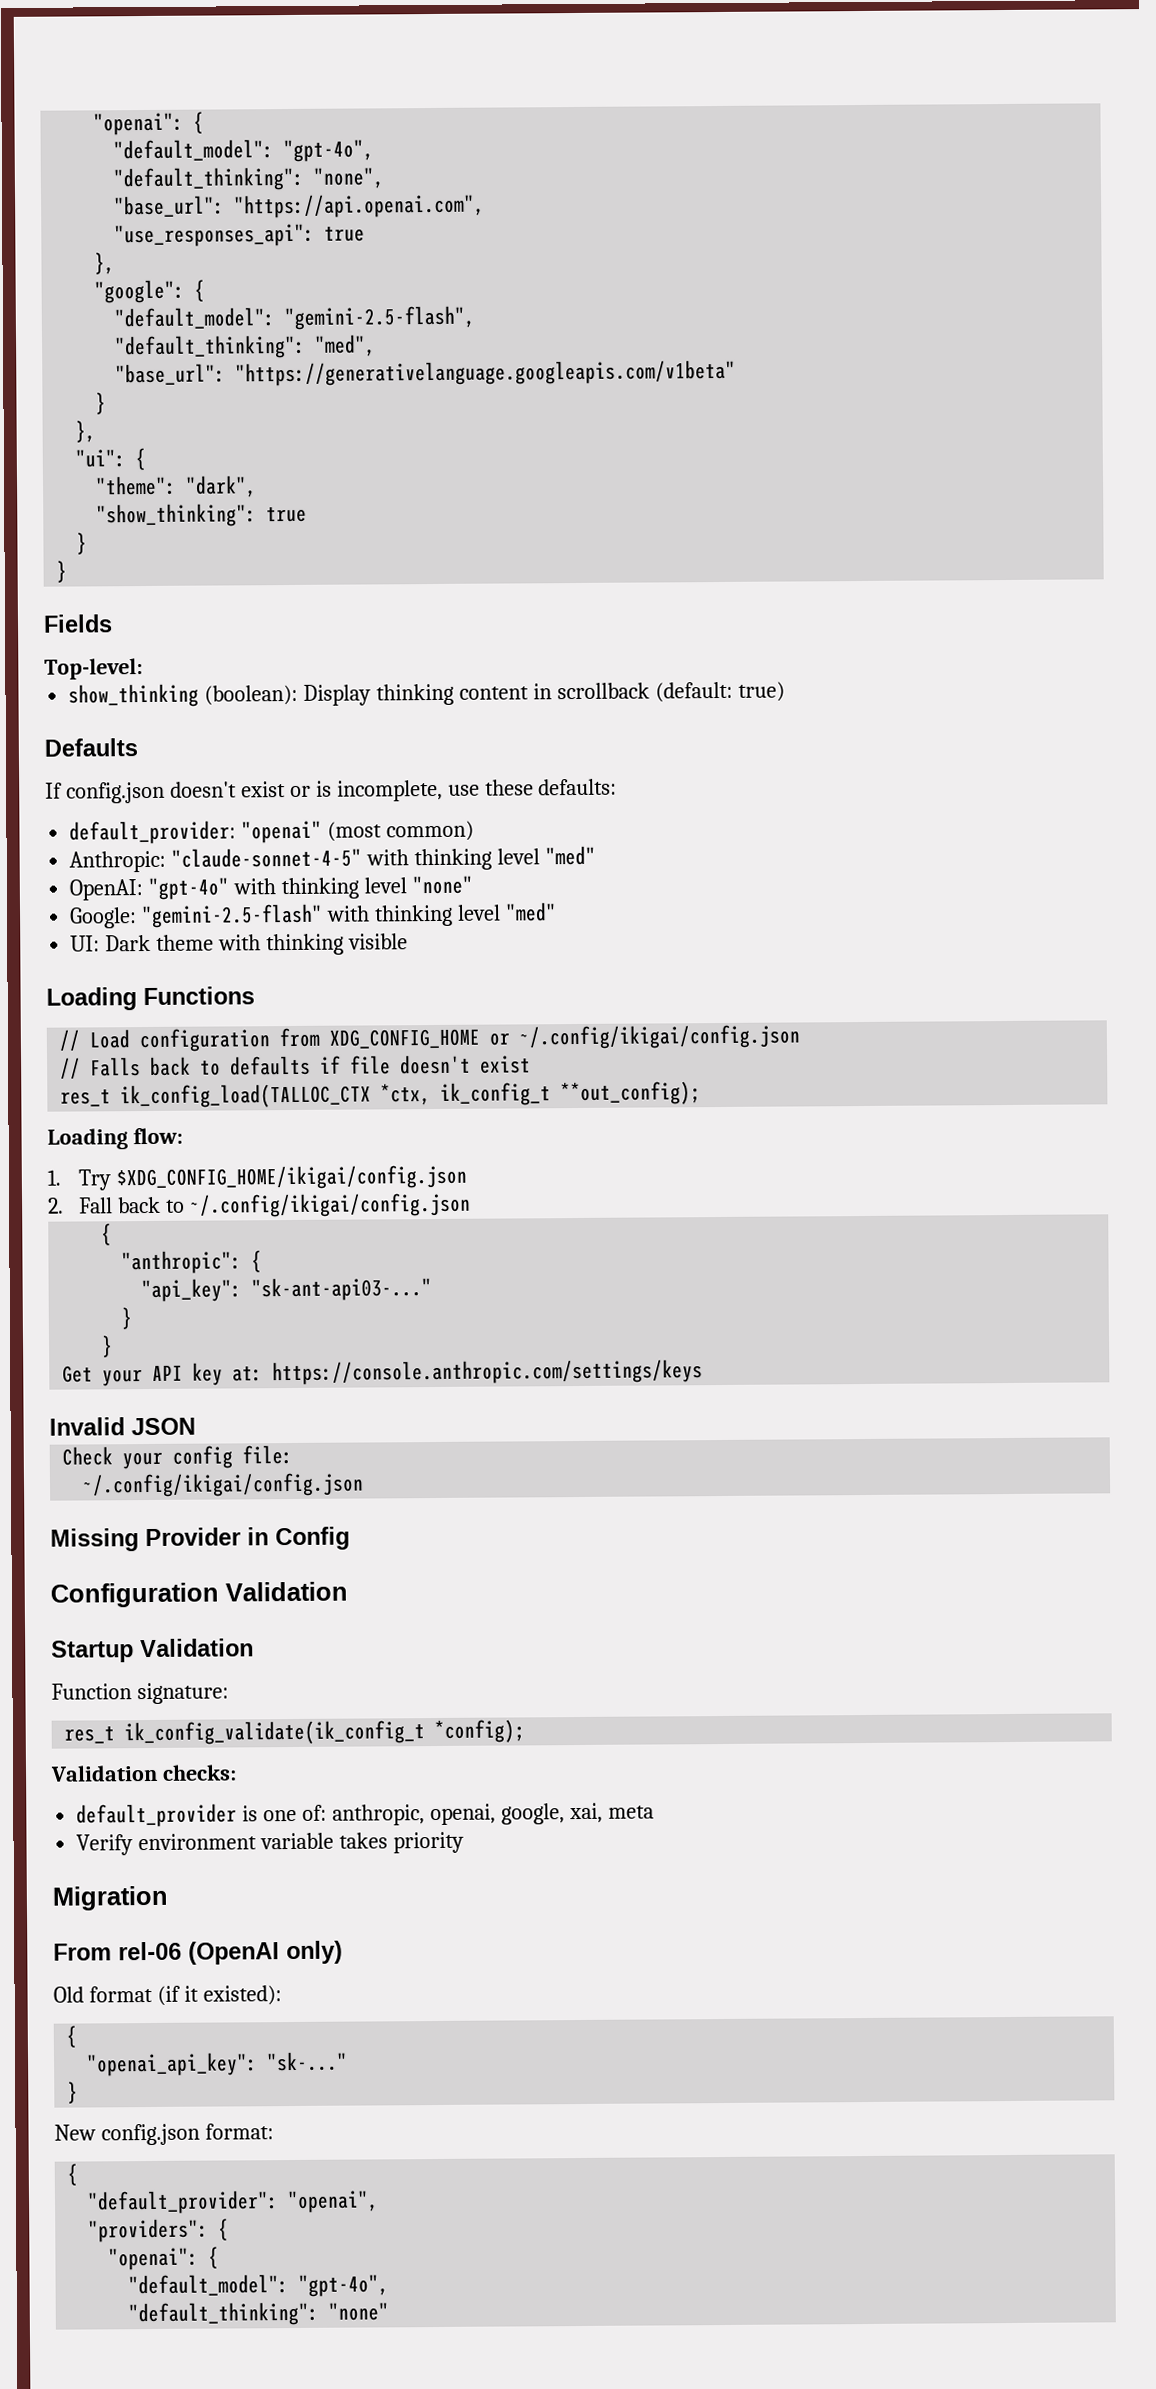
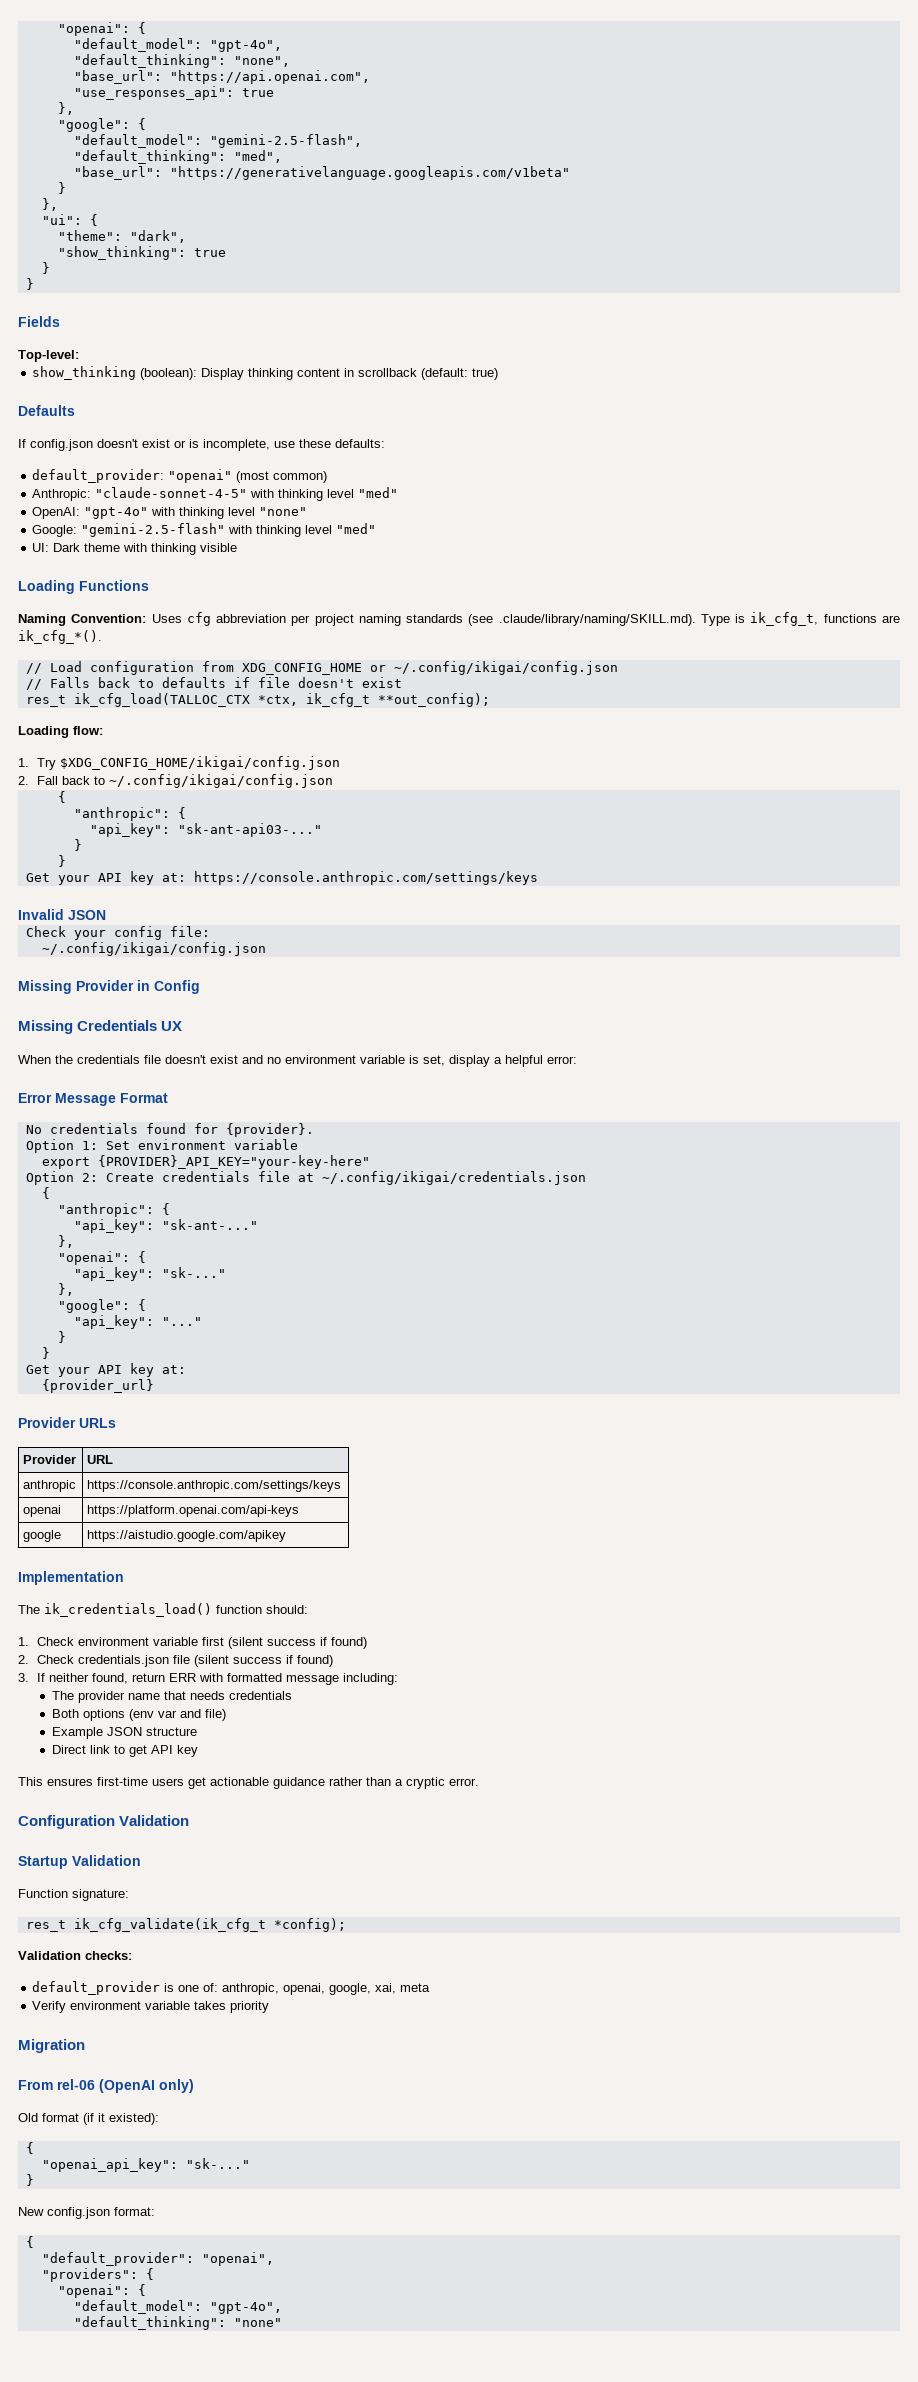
+ Naming Convention: Uses cfg abbreviation per project naming standards (see .claude/library/naming/SKILL.md). Type is ik_cfg_t, functions are ik_cfg_*().
- res_t ik_config_load(TALLOC_CTX *ctx, ik_config_t **out_config);
+ res_t ik_cfg_load(TALLOC_CTX *ctx, ik_cfg_t **out_config);
+ Missing Credentials UX
+ When the credentials file doesn't exist and no environment variable is set, display a helpful error:
+ Error Message Format
+ No credentials found for {provider}.
+ Option 1: Set environment variable
+ export {PROVIDER}_API_KEY="your-key-here"
+ Option 2: Create credentials file at ~/.config/ikigai/credentials.json
+ {
+ "anthropic": {
+ "api_key": "sk-ant-..."
+ },
+ "openai": {
+ "api_key": "sk-..."
+ },
+ "google": {
+ "api_key": "..."
+ }
+ }
+ Get your API key at:
+ {provider_url}
+ Provider URLs
+ Provider | URL
+ anthropic | https://console.anthropic.com/settings/keys
+ openai | https://platform.openai.com/api-keys
+ google | https://aistudio.google.com/apikey
+ Implementation
+ The ik_credentials_load() function should:
+ 1. Check environment variable first (silent success if found)
+ 2. Check credentials.json file (silent success if found)
+ 3. If neither found, return ERR with formatted message including:
+ The provider name that needs credentials
+ Both options (env var and file)
+ Example JSON structure
+ Direct link to get API key
+ This ensures first-time users get actionable guidance rather than a cryptic error.
- res_t ik_config_validate(ik_config_t *config);
+ res_t ik_cfg_validate(ik_cfg_t *config);

